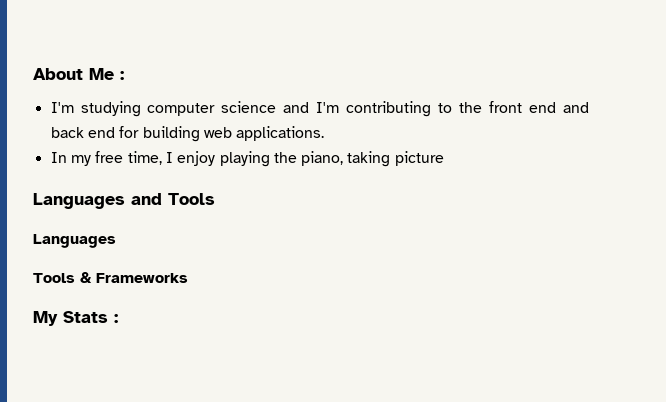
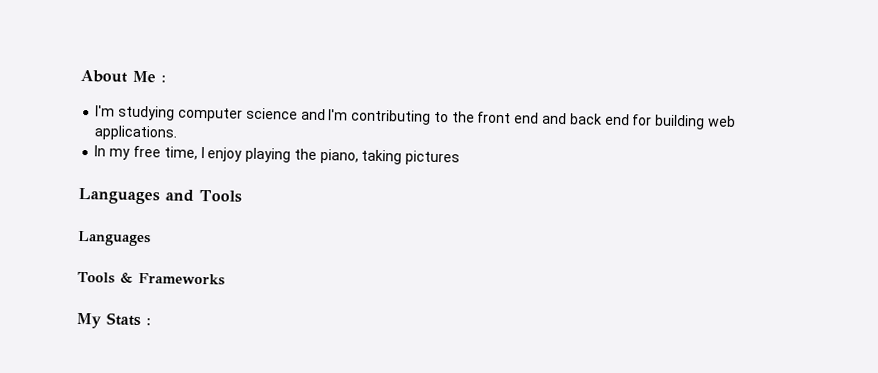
- In my free time, I enjoy playing the piano, taking picture
+ In my free time, I enjoy playing the piano, taking pictures

